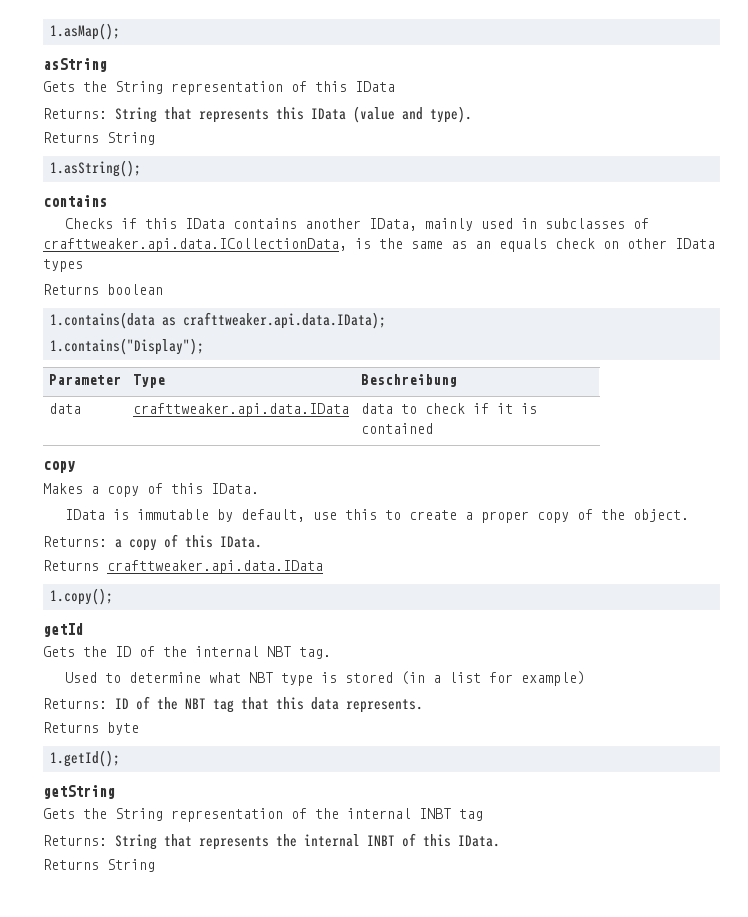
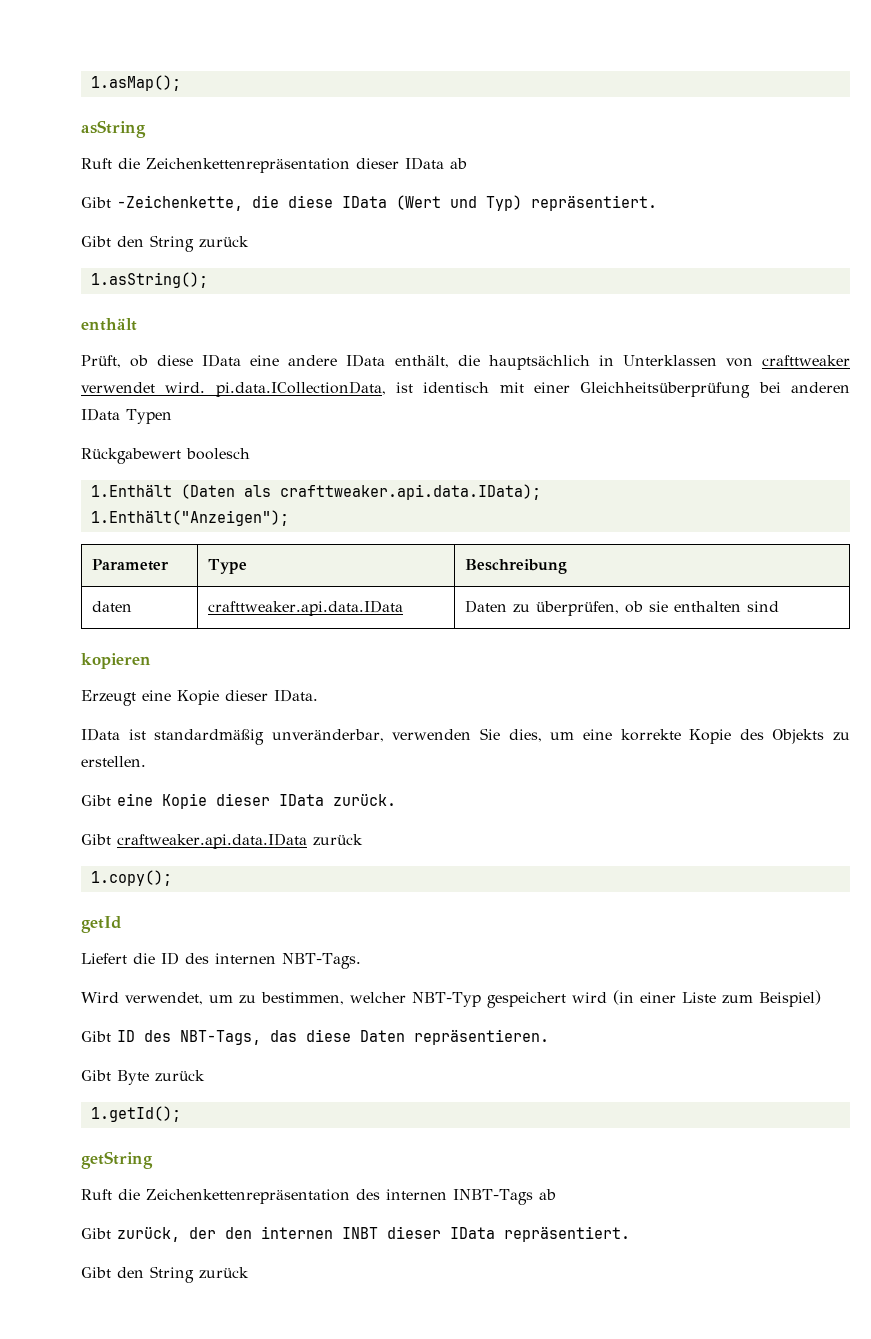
- Gets the String representation of this IData
- Returns: String that represents this IData (value and type).
- Returns String
+ Ruft die Zeichenkettenrepräsentation dieser IData ab
+ Gibt -Zeichenkette, die diese IData (Wert und Typ) repräsentiert.
+ Gibt den String zurück
  1.asString();
- contains
- Checks if this IData contains another IData, mainly used in subclasses of crafttweaker.api.data.ICollectionData, is the same as an equals check on other IData types
- Returns boolean
- 1.contains(data as crafttweaker.api.data.IData);
+ enthält
+ Prüft, ob diese IData eine andere IData enthält, die hauptsächlich in Unterklassen von crafttweaker verwendet wird. pi.data.ICollectionData, ist identisch mit einer Gleichheitsüberprüfung bei anderen IData Typen
+ Rückgabewert boolesch
+ 1.Enthält (Daten als crafttweaker.api.data.IData);
- 1.contains("Display");
+ 1.Enthält("Anzeigen");
- data | crafttweaker.api.data.IData | data to check if it is contained
- copy
- Makes a copy of this IData.
- IData is immutable by default, use this to create a proper copy of the object.
- Returns: a copy of this IData.
- Returns crafttweaker.api.data.IData
+ daten | crafttweaker.api.data.IData | Daten zu überprüfen, ob sie enthalten sind
+ kopieren
+ Erzeugt eine Kopie dieser IData.
+ IData ist standardmäßig unveränderbar, verwenden Sie dies, um eine korrekte Kopie des Objekts zu erstellen.
+ Gibt eine Kopie dieser IData zurück.
+ Gibt craftweaker.api.data.IData zurück
  1.copy();
  getId
- Gets the ID of the internal NBT tag.
- Used to determine what NBT type is stored (in a list for example)
- Returns: ID of the NBT tag that this data represents.
- Returns byte
+ Liefert die ID des internen NBT-Tags.
+ Wird verwendet, um zu bestimmen, welcher NBT-Typ gespeichert wird (in einer Liste zum Beispiel)
+ Gibt ID des NBT-Tags, das diese Daten repräsentieren.
+ Gibt Byte zurück
  1.getId();
  getString
- Gets the String representation of the internal INBT tag
- Returns: String that represents the internal INBT of this IData.
- Returns String
+ Ruft die Zeichenkettenrepräsentation des internen INBT-Tags ab
+ Gibt zurück, der den internen INBT dieser IData repräsentiert.
+ Gibt den String zurück

